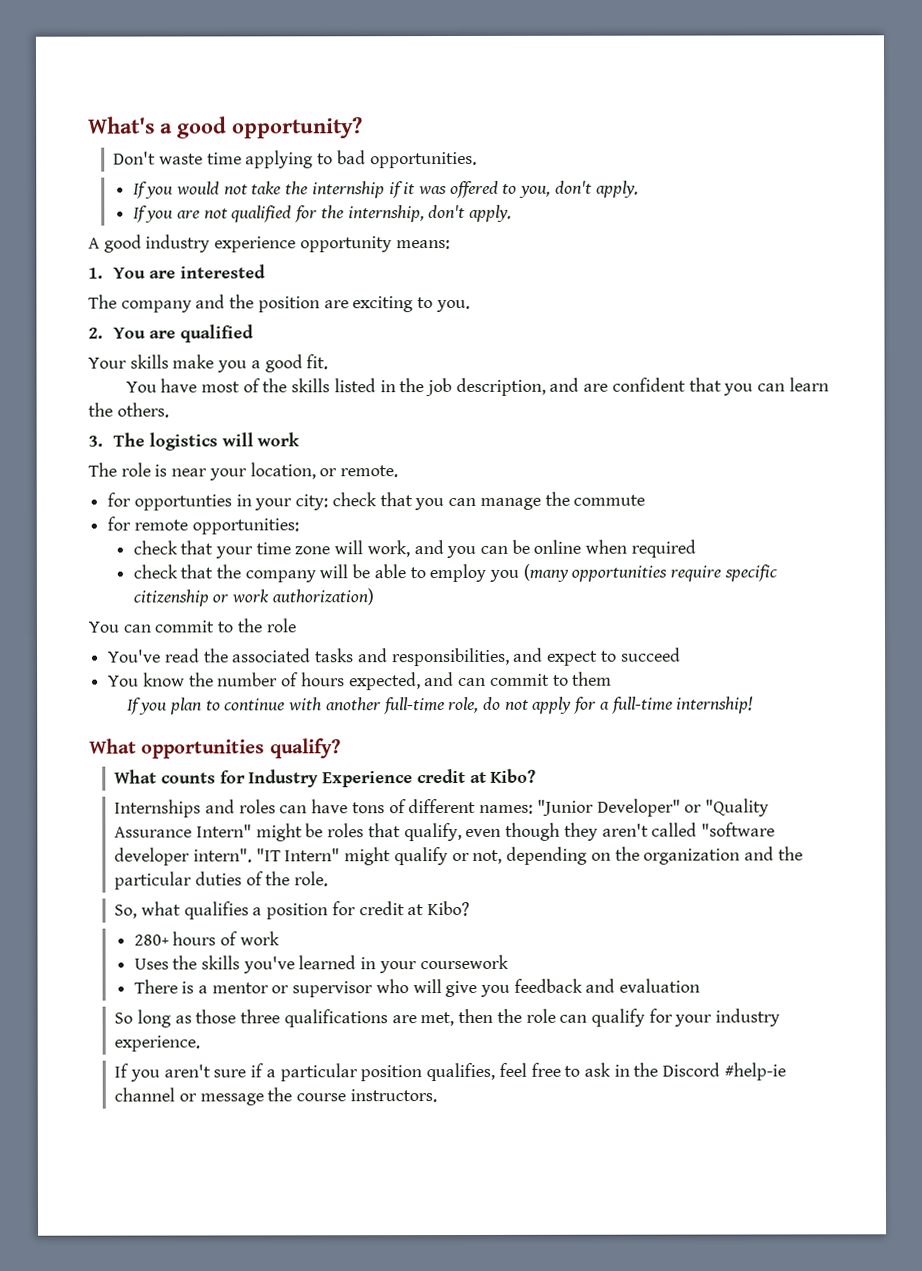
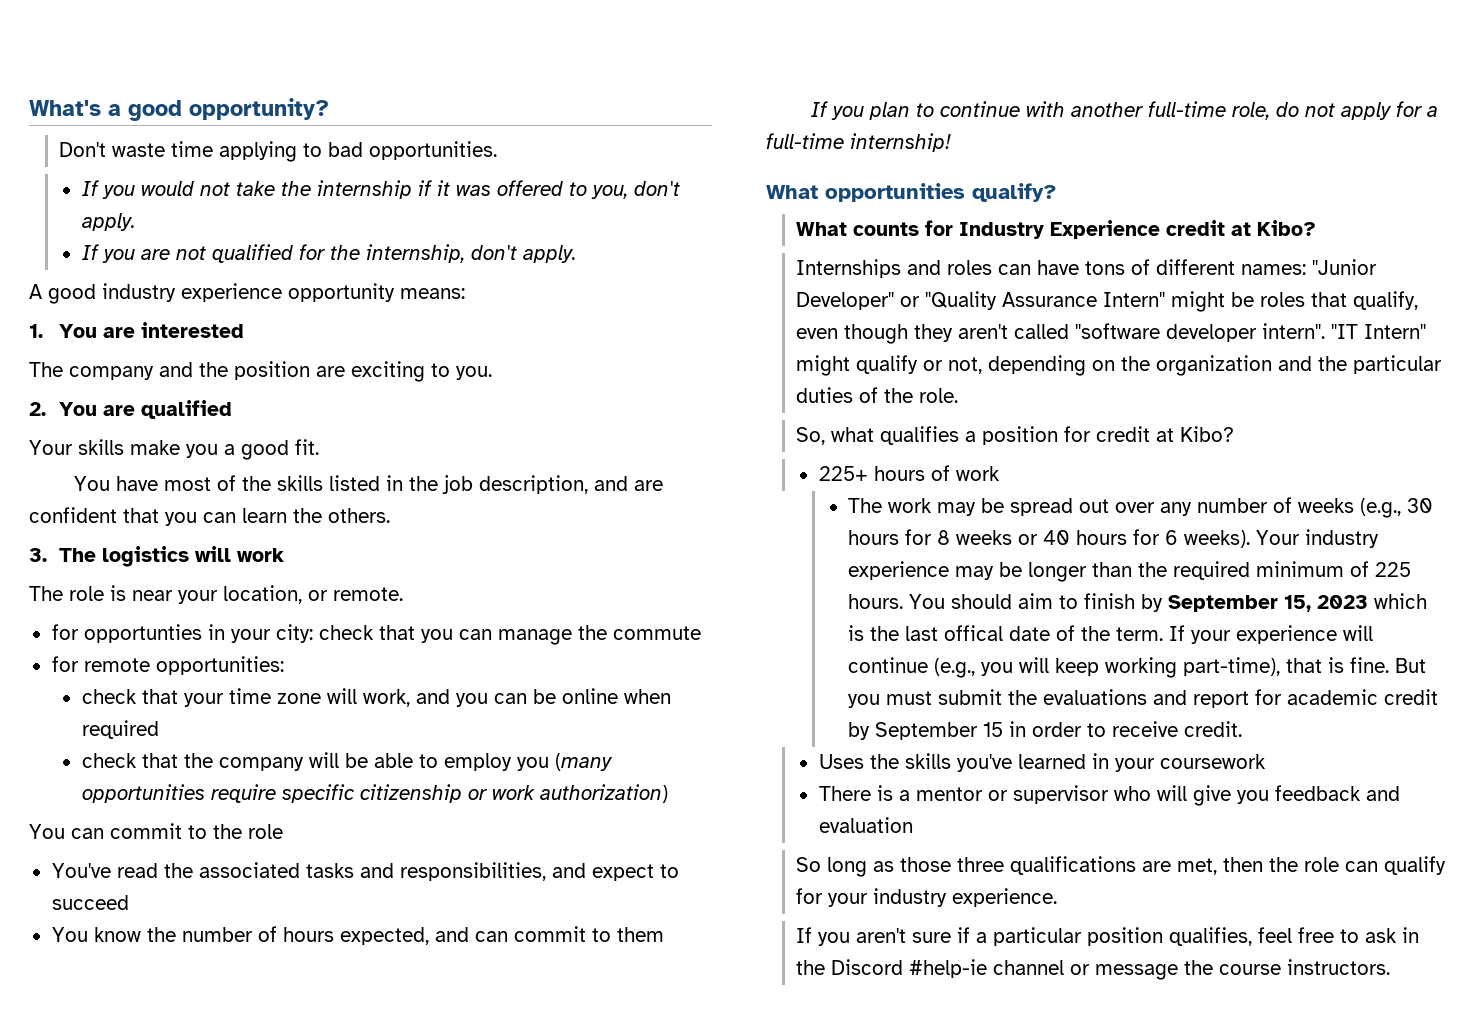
- 280+ hours of work
+ 225+ hours of work
+ The work may be spread out over any number of weeks (e.g., 30 hours for 8 weeks or 40 hours for 6 weeks). Your industry experience may be longer than the required minimum of 225 hours. You should aim to finish by September 15, 2023 which is the last offical date of the term. If your experience will continue (e.g., you will keep working part-time), that is fine. But you must submit the evaluations and report for academic credit by September 15 in order to receive credit.

